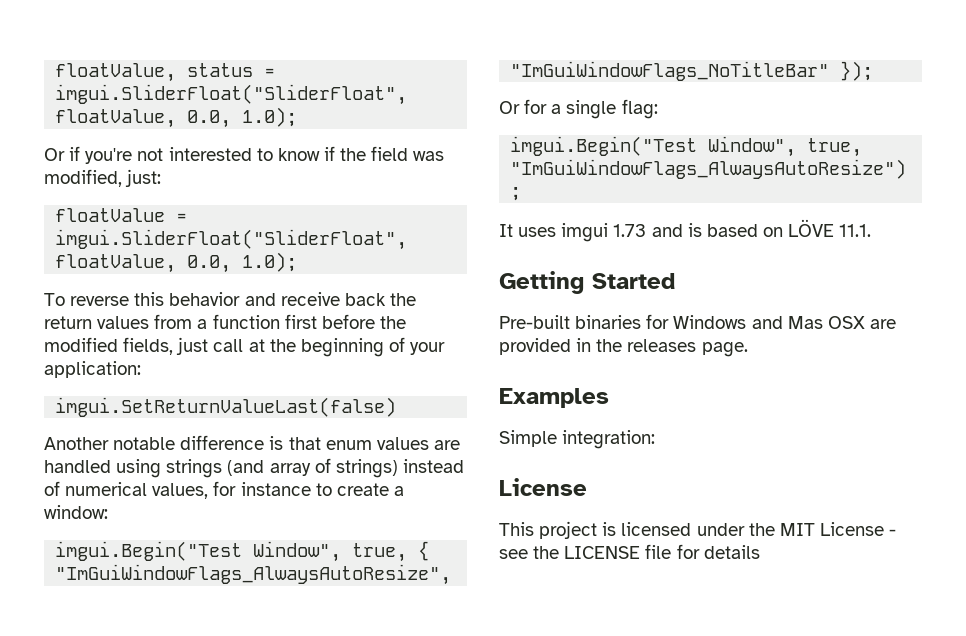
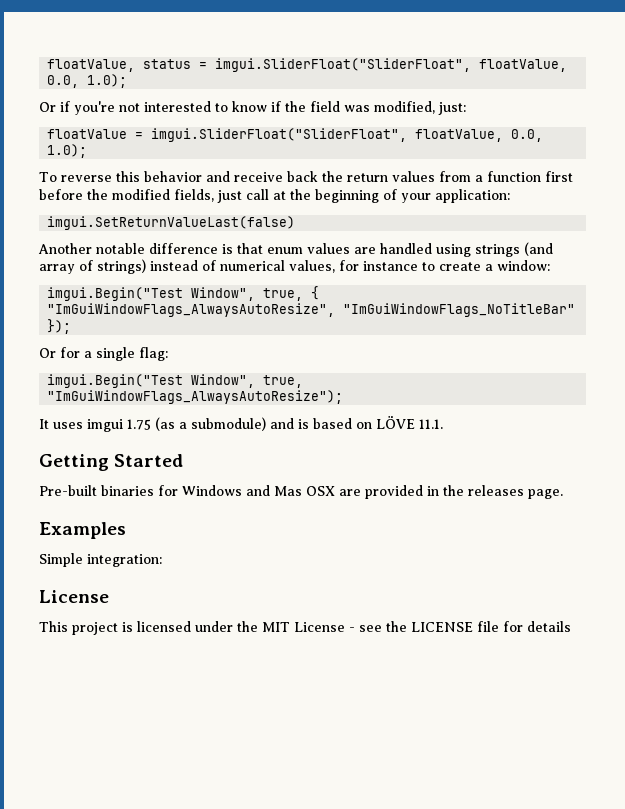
- It uses imgui 1.73 and is based on LÖVE 11.1.
+ It uses imgui 1.75 (as a submodule) and is based on LÖVE 11.1.

